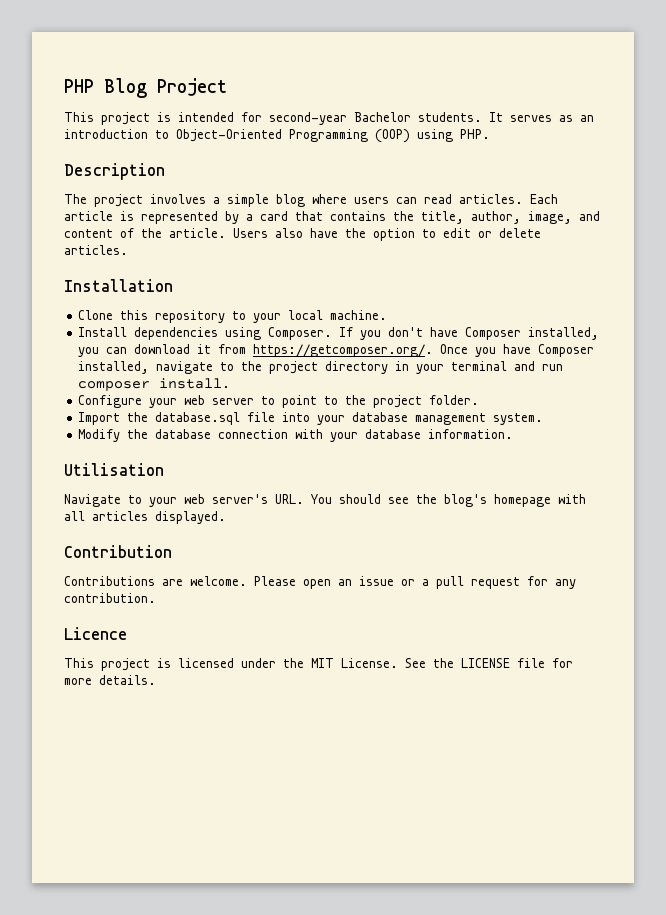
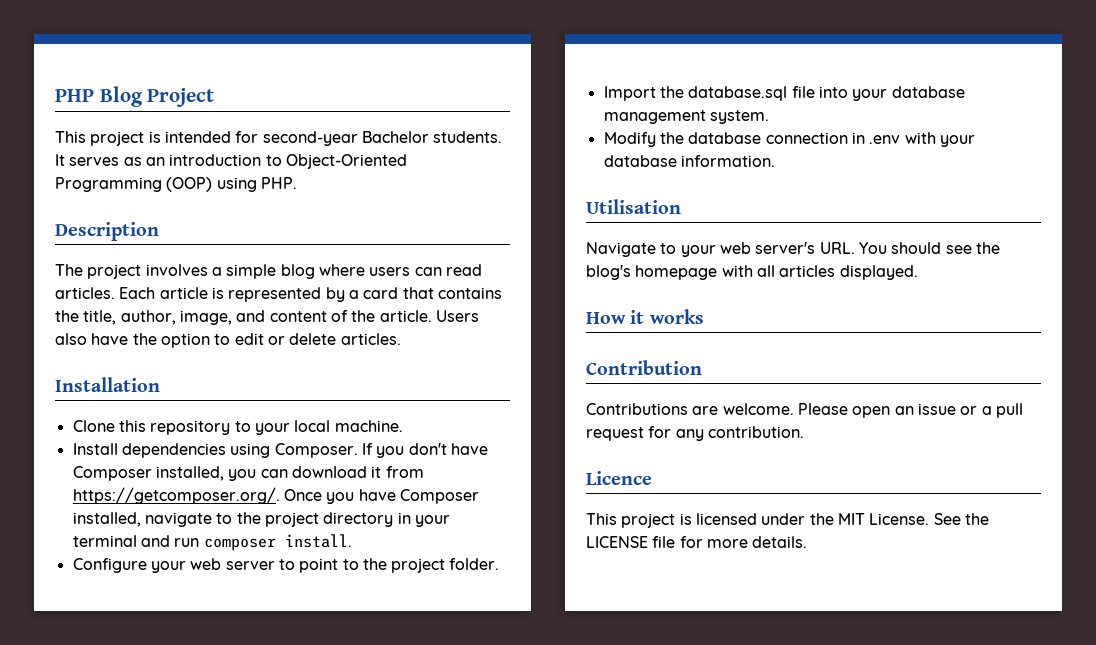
- Modify the database connection with your database information.
+ Modify the database connection in .env with your database information.
+ How it works

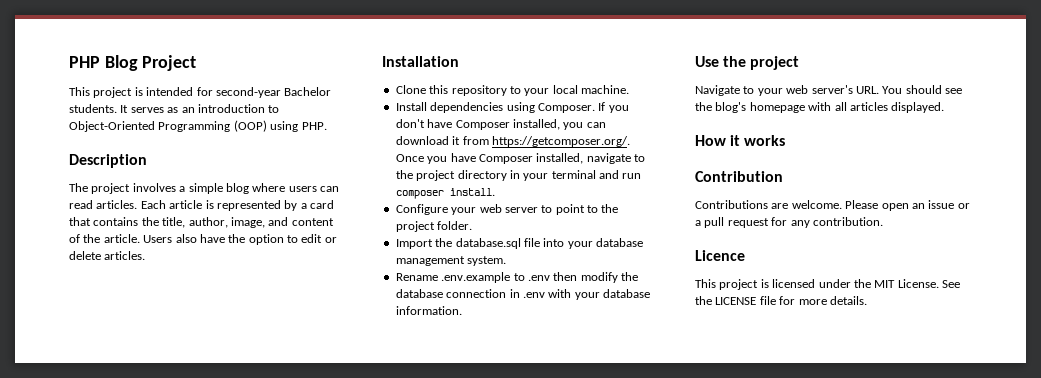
- Modify the database connection in .env with your database information.
+ Rename .env.example to .env then modify the database connection in .env with your database information.
- Utilisation
+ Use the project

